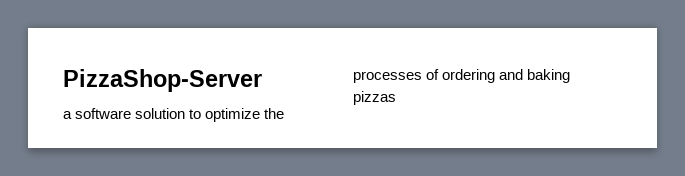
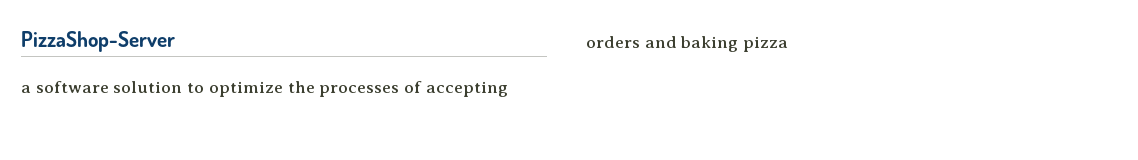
- a software solution to optimize the processes of ordering and baking pizzas
+ a software solution to optimize the processes of accepting orders and baking pizza

